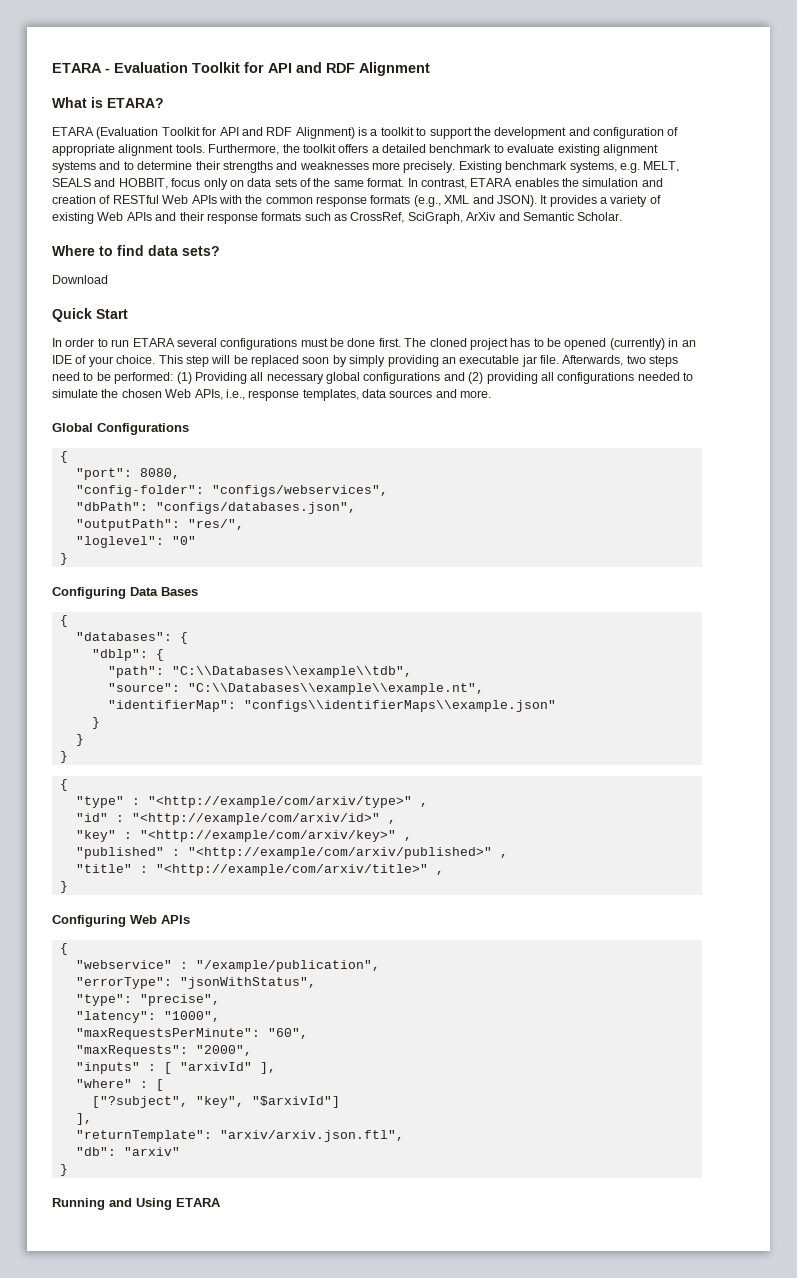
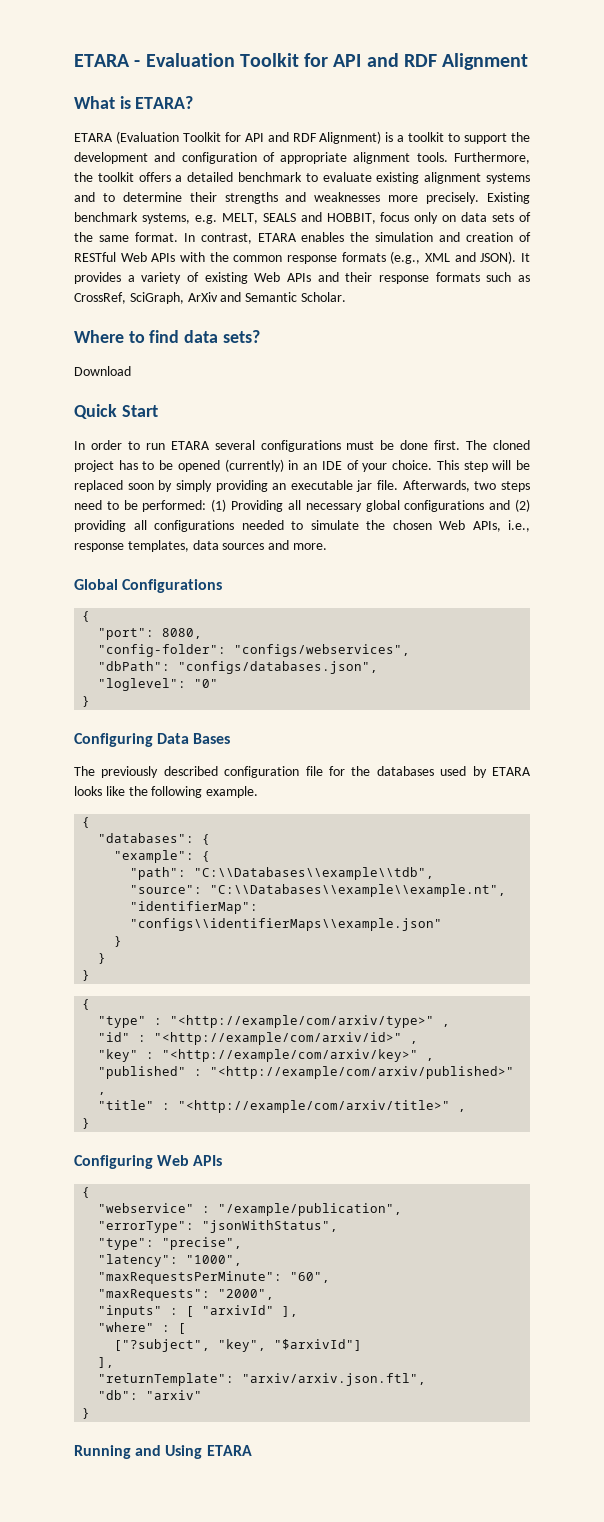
- "outputPath": "res/",
+ The previously described configuration file for the databases used by ETARA looks like the following example.
- "dblp": {
+ "example": {

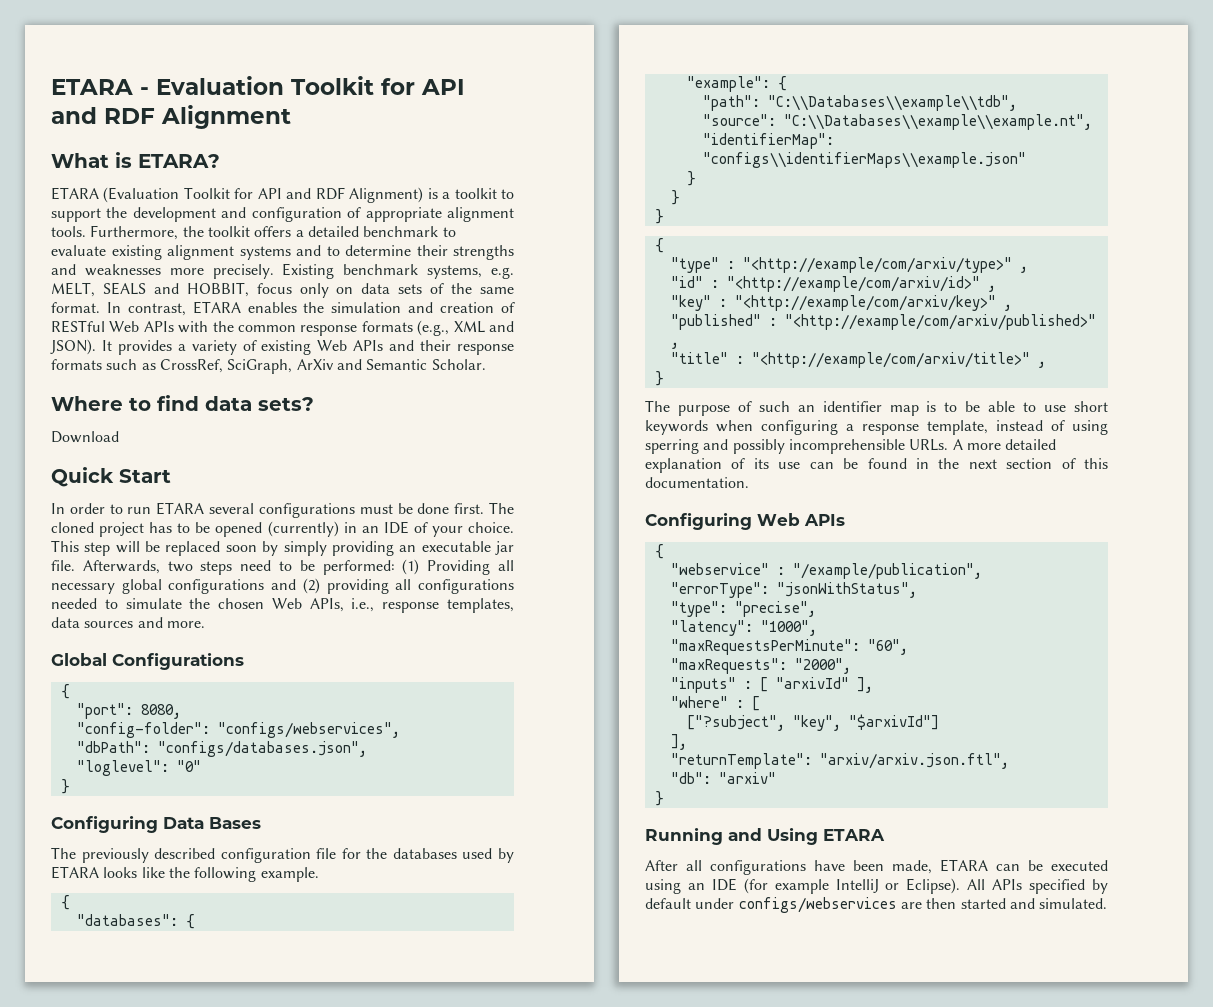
+ The purpose of such an identifier map is to be able to use short keywords when configuring a response template, instead of using sperring and possibly incomprehensible URLs. A more detailed explanation of its use can be found in the next section of this documentation.
+ After all configurations have been made, ETARA can be executed using an IDE (for example IntelliJ or Eclipse). All APIs specified by default under configs/webservices are then started and simulated.

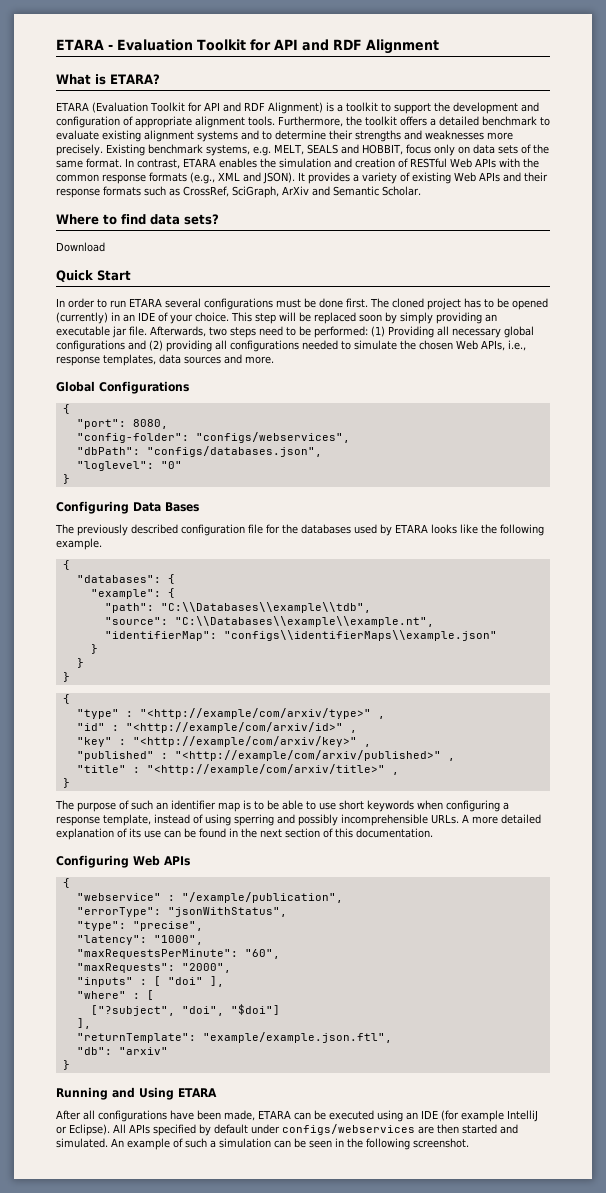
- "inputs" : [ "arxivId" ],
+ "inputs" : [ "doi" ],
- ["?subject", "key", "$arxivId"]
+ ["?subject", "doi", "$doi"]
- "returnTemplate": "arxiv/arxiv.json.ftl",
+ "returnTemplate": "example/example.json.ftl",
+ An example of such a simulation can be seen in the following screenshot.

